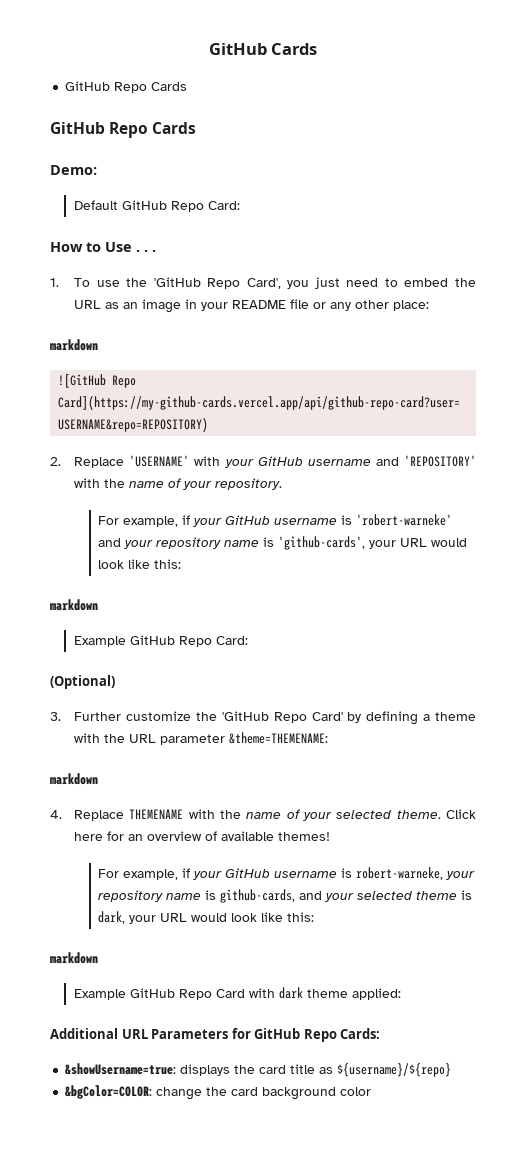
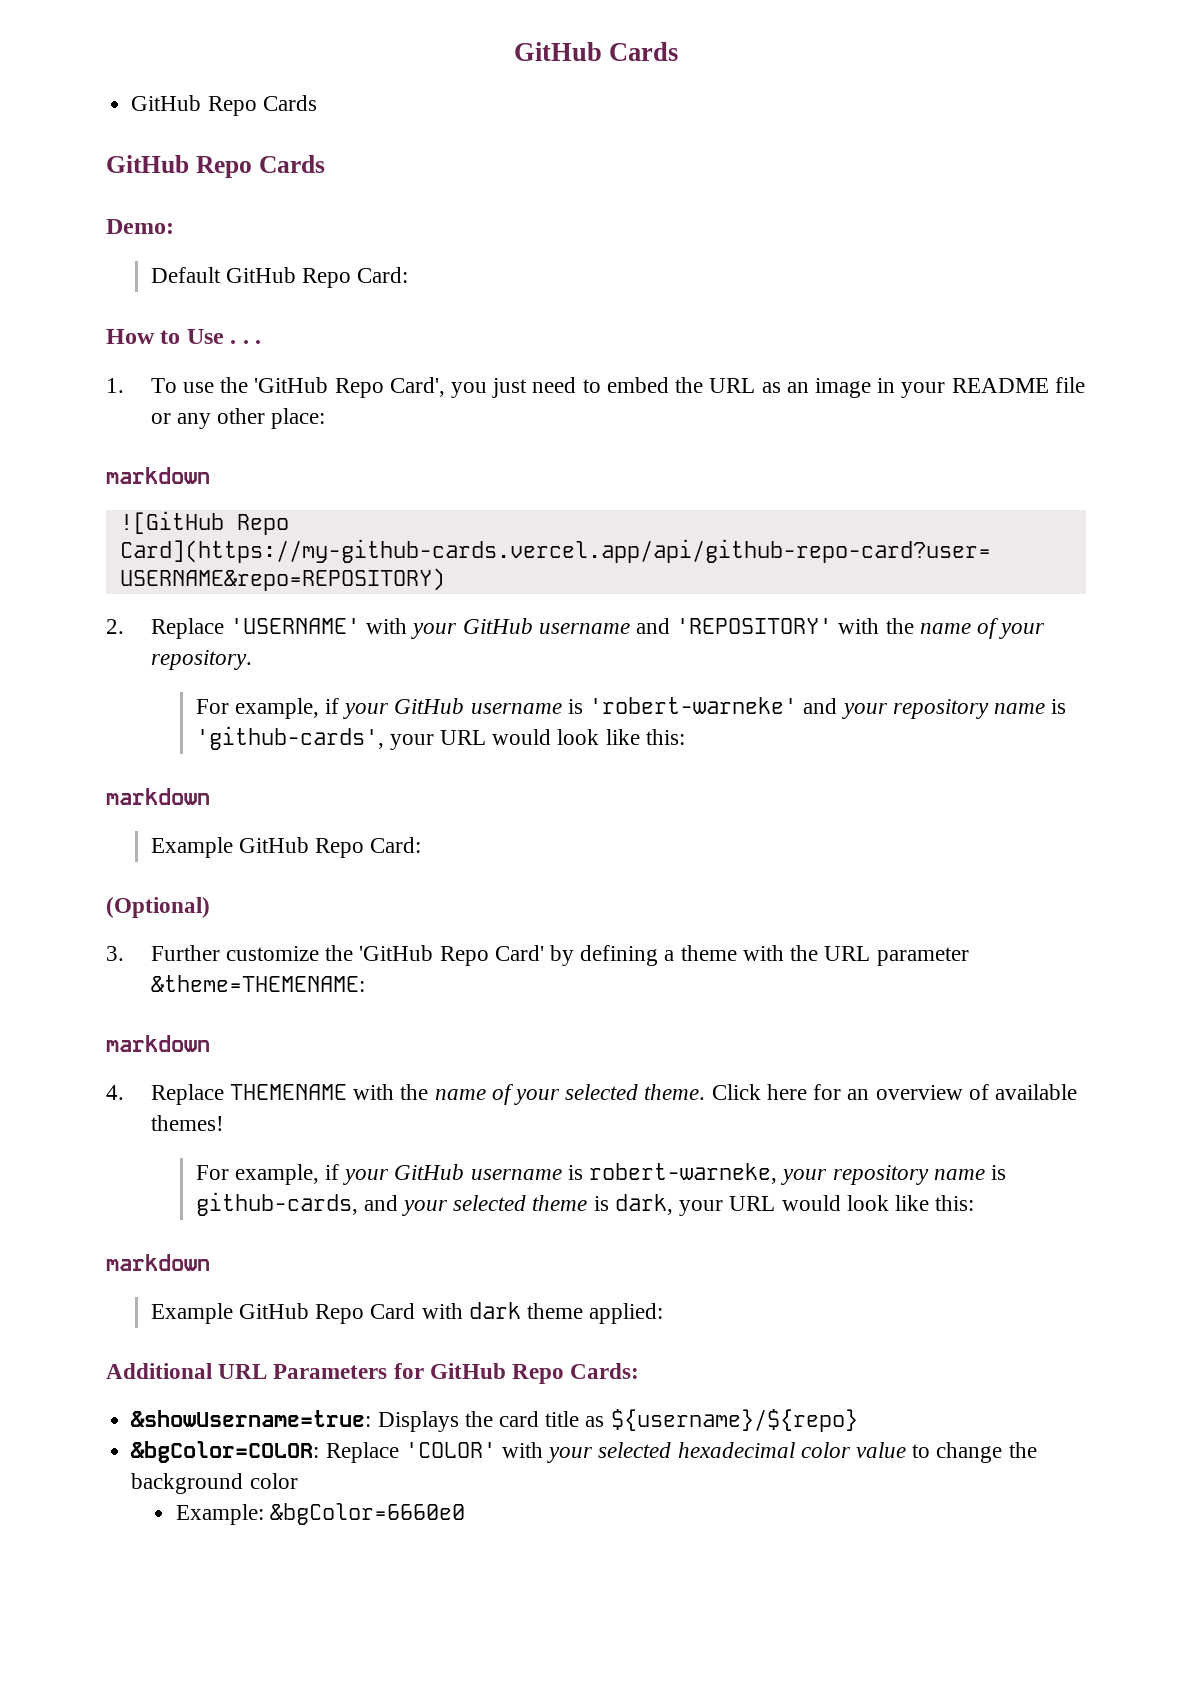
- &showUsername=true: displays the card title as ${username}/${repo}
+ &showUsername=true: Displays the card title as ${username}/${repo}
- &bgColor=COLOR: change the card background color
+ &bgColor=COLOR: Replace 'COLOR' with your selected hexadecimal color value to change the background color
+ Example: &bgColor=6660e0

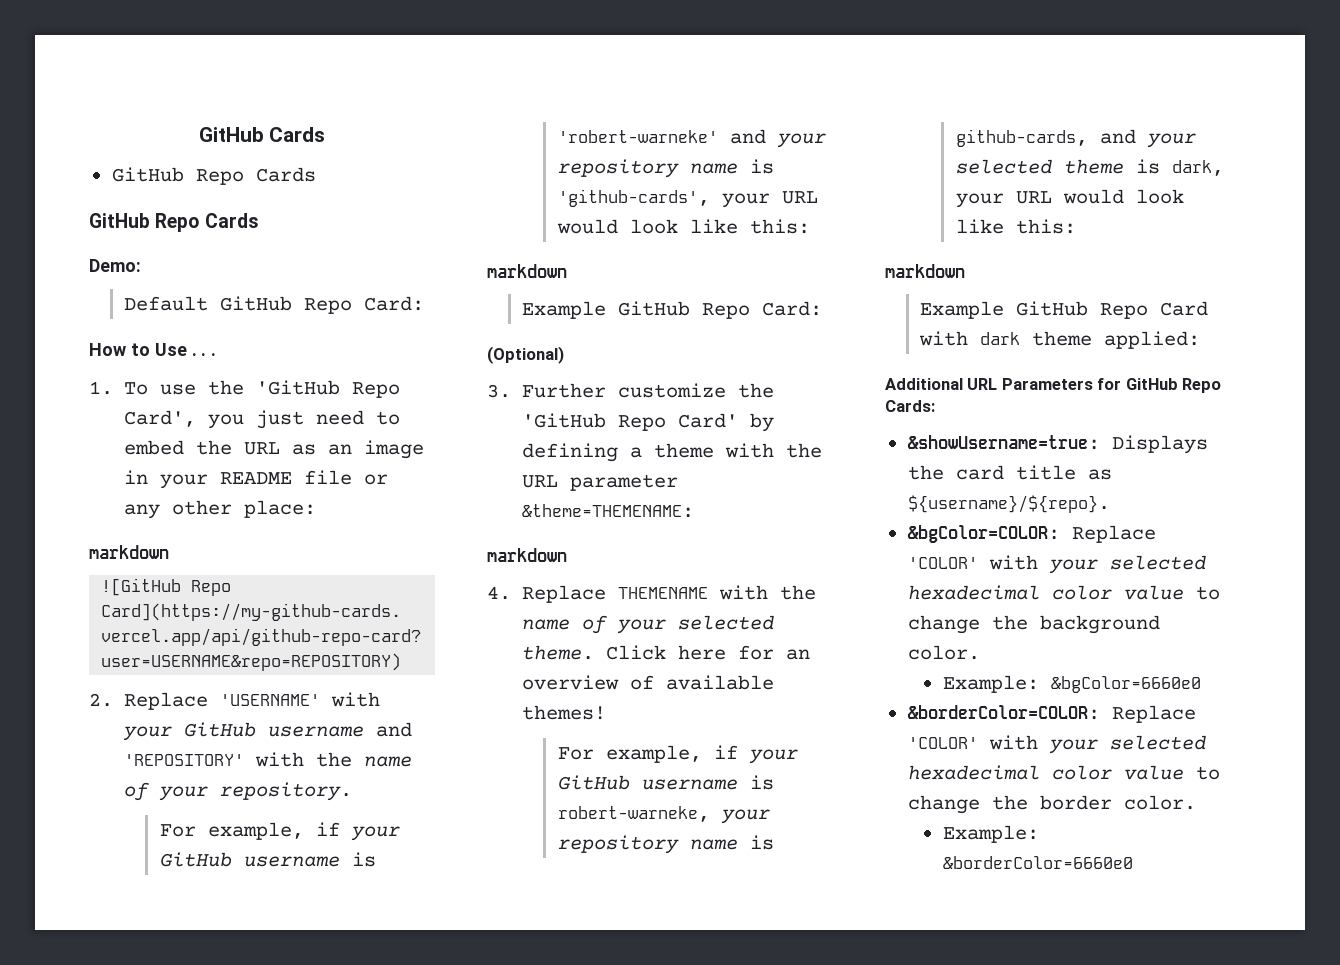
- &showUsername=true: Displays the card title as ${username}/${repo}
+ &showUsername=true: Displays the card title as ${username}/${repo}.
- &bgColor=COLOR: Replace 'COLOR' with your selected hexadecimal color value to change the background color
+ &bgColor=COLOR: Replace 'COLOR' with your selected hexadecimal color value to change the background color.
+ &borderColor=COLOR: Replace 'COLOR' with your selected hexadecimal color value to change the border color.
+ Example: &borderColor=6660e0

